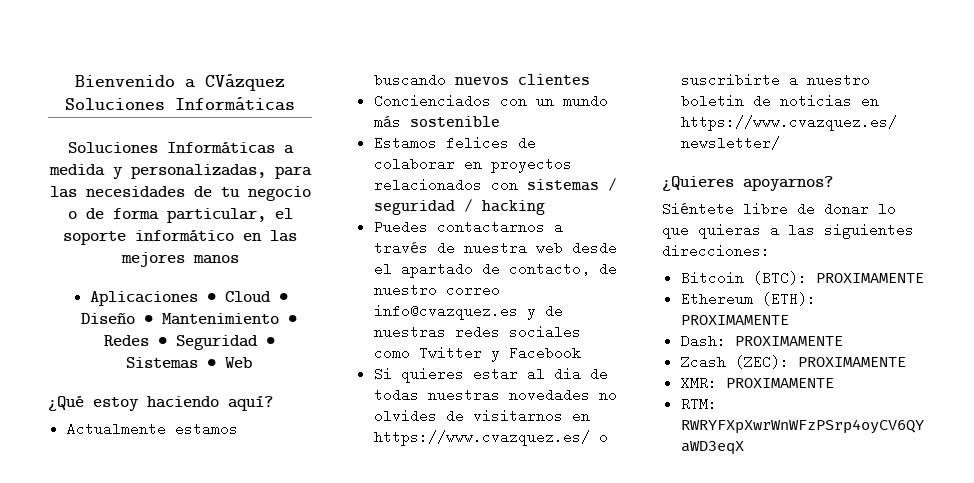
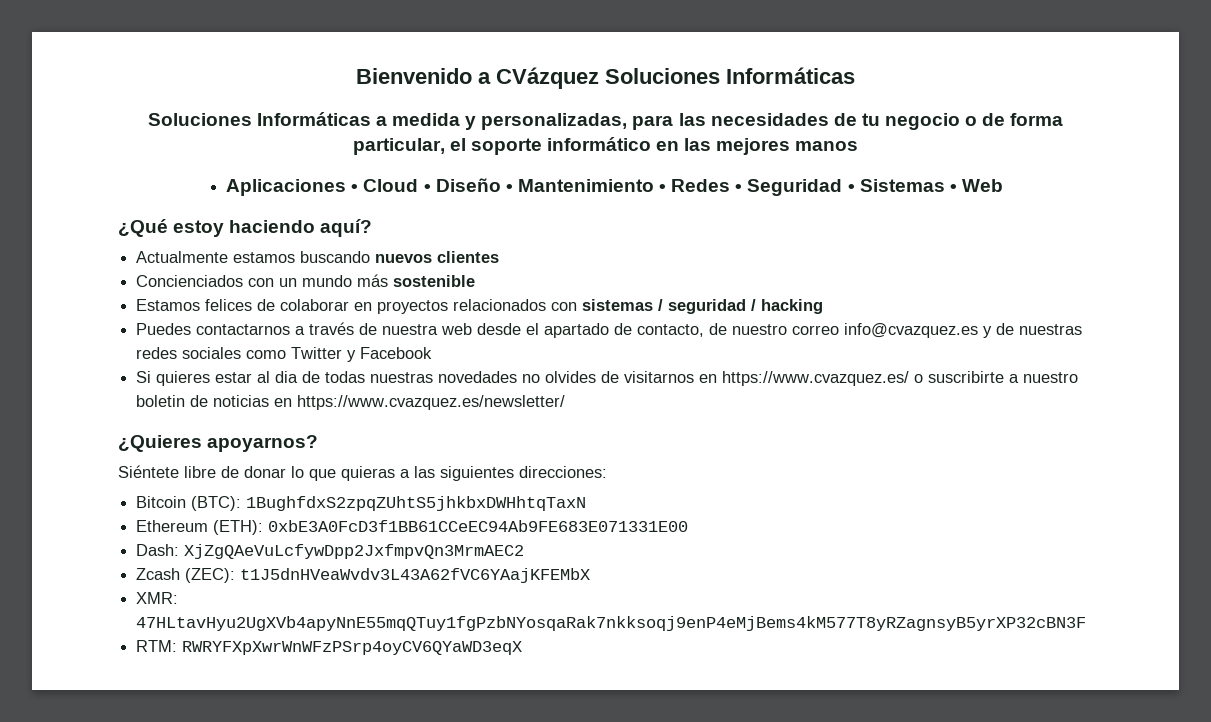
- Bitcoin (BTC): PROXIMAMENTE
+ Bitcoin (BTC): 1BughfdxS2zpqZUhtS5jhkbxDWHhtqTaxN
- Ethereum (ETH): PROXIMAMENTE
+ Ethereum (ETH): 0xbE3A0FcD3f1BB61CCeEC94Ab9FE683E071331E00
- Dash: PROXIMAMENTE
+ Dash: XjZgQAeVuLcfywDpp2JxfmpvQn3MrmAEC2
- Zcash (ZEC): PROXIMAMENTE
+ Zcash (ZEC): t1J5dnHVeaWvdv3L43A62fVC6YAajKFEMbX
- XMR: PROXIMAMENTE
+ XMR: 47HLtavHyu2UgXVb4apyNnE55mqQTuy1fgPzbNYosqaRak7nkksoqj9enP4eMjBems4kM577T8yRZagnsyB5yrXP32cBN3F

